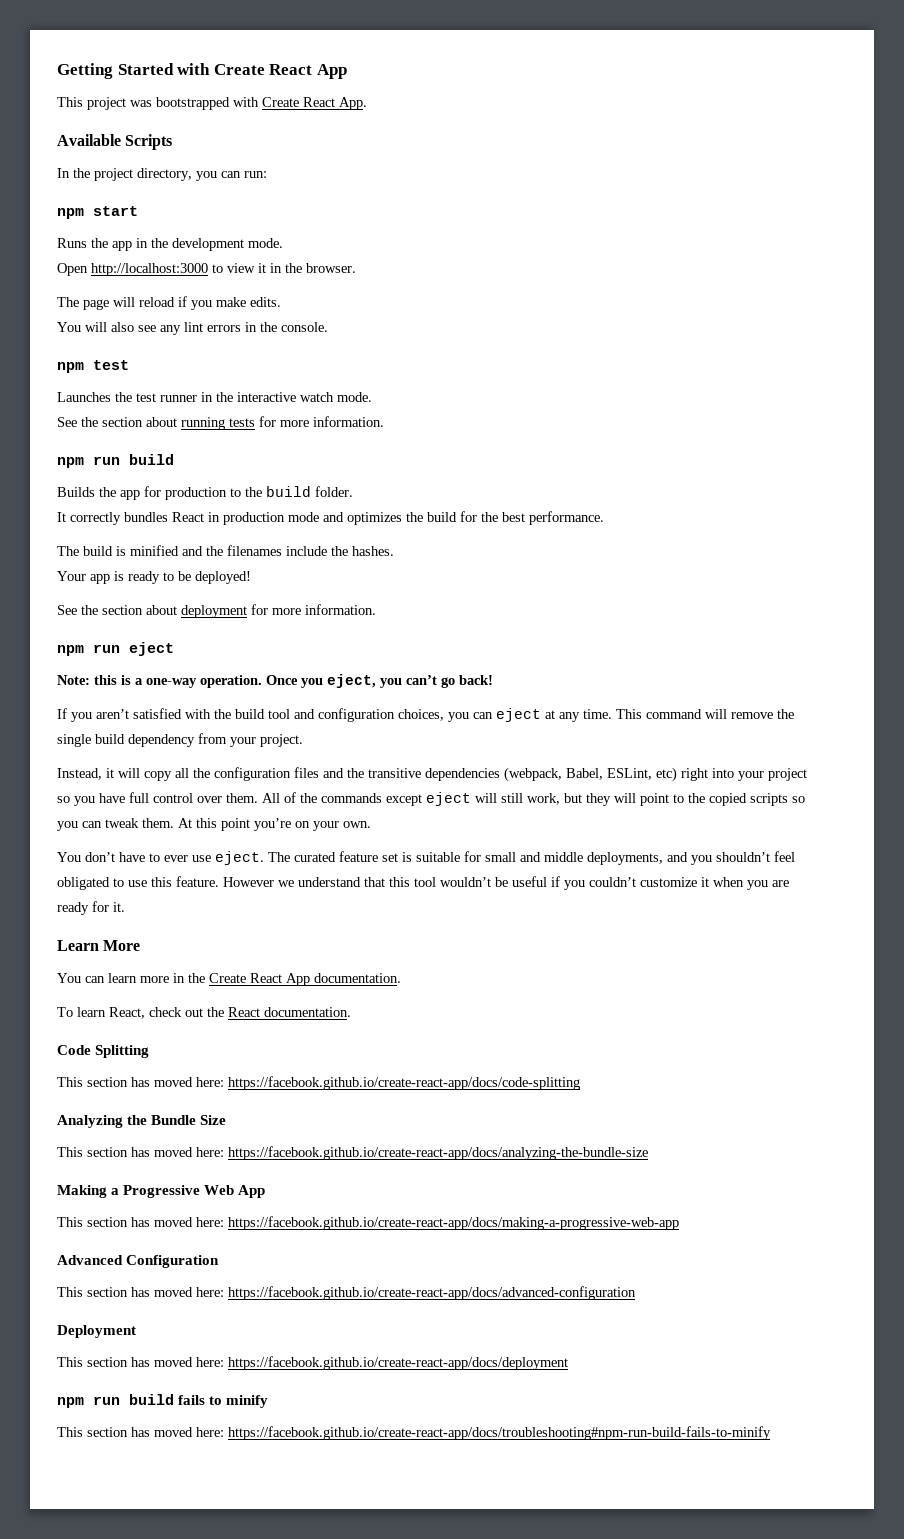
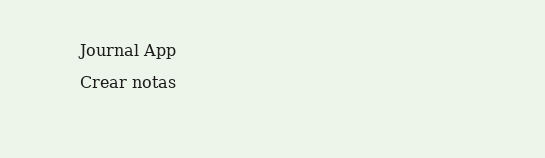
- Getting Started with Create React App
- This project was bootstrapped with Create React App.
- Available Scripts
- In the project directory, you can run:
- npm start
- Runs the app in the development mode.
- Open http://localhost:3000 to view it in the browser.
- The page will reload if you make edits.
- You will also see any lint errors in the console.
- npm test
- Launches the test runner in the interactive watch mode.
- See the section about running tests for more information.
- npm run build
- Builds the app for production to the build folder.
- It correctly bundles React in production mode and optimizes the build for the best performance.
- The build is minified and the filenames include the hashes.
- Your app is ready to be deployed!
- See the section about deployment for more information.
- npm run eject
- Note: this is a one-way operation. Once you eject, you can’t go back!
- If you aren’t satisfied with the build tool and configuration choices, you can eject at any time. This command will remove the single build dependency from your project.
- Instead, it will copy all the configuration files and the transitive dependencies (webpack, Babel, ESLint, etc) right into your project so you have full control over them. All of the commands except eject will still work, but they will point to the copied scripts so you can tweak them. At this point you’re on your own.
- You don’t have to ever use eject. The curated feature set is suitable for small and middle deployments, and you shouldn’t feel obligated to use this feature. However we understand that this tool wouldn’t be useful if you couldn’t customize it when you are ready for it.
- Learn More
- You can learn more in the Create React App documentation.
- To learn React, check out the React documentation.
- Code Splitting
- This section has moved here: https://facebook.github.io/create-react-app/docs/code-splitting
- Analyzing the Bundle Size
- This section has moved here: https://facebook.github.io/create-react-app/docs/analyzing-the-bundle-size
- Making a Progressive Web App
- This section has moved here: https://facebook.github.io/create-react-app/docs/making-a-progressive-web-app
- Advanced Configuration
- This section has moved here: https://facebook.github.io/create-react-app/docs/advanced-configuration
- Deployment
- This section has moved here: https://facebook.github.io/create-react-app/docs/deployment
- npm run build fails to minify
- This section has moved here: https://facebook.github.io/create-react-app/docs/troubleshooting#npm-run-build-fails-to-minify
+ Journal App
+ Crear notas

